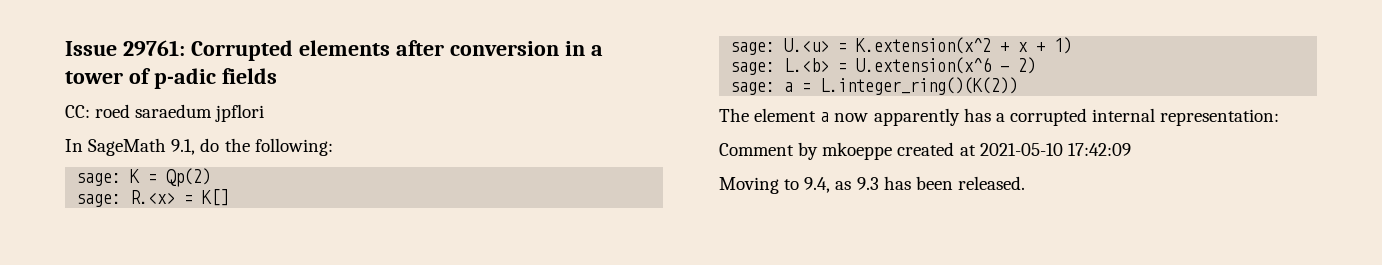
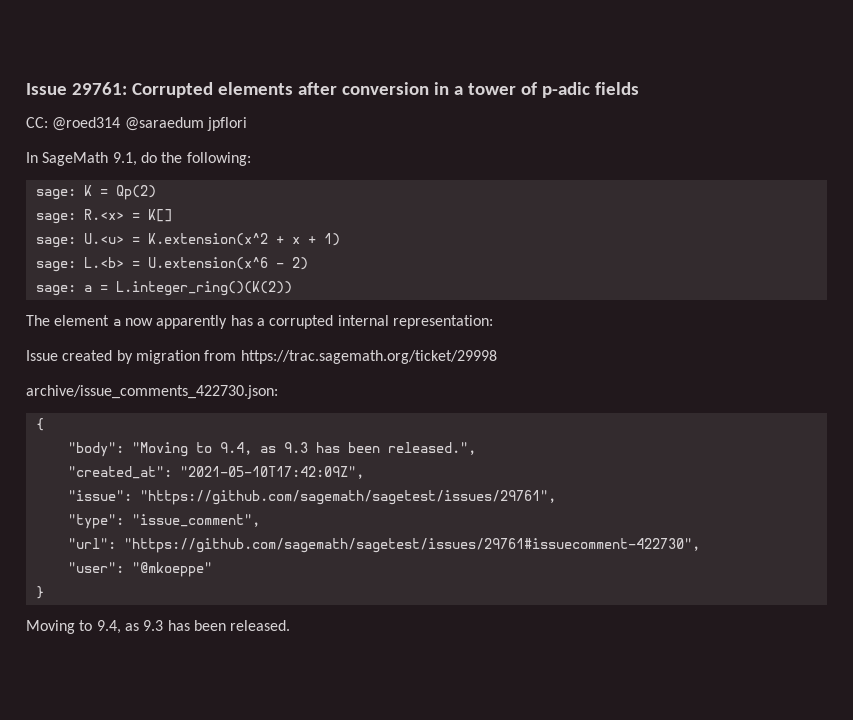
- CC: roed saraedum jpflori
+ CC: @roed314 @saraedum jpflori
- Comment by mkoeppe created at 2021-05-10 17:42:09
+ Issue created by migration from https://trac.sagemath.org/ticket/29998
+ archive/issue_comments_422730.json:
+ {
+ "body": "Moving to 9.4, as 9.3 has been released.",
+ "created_at": "2021-05-10T17:42:09Z",
+ "issue": "https://github.com/sagemath/sagetest/issues/29761",
+ "type": "issue_comment",
+ "url": "https://github.com/sagemath/sagetest/issues/29761#issuecomment-422730",
+ "user": "@mkoeppe"
+ }

